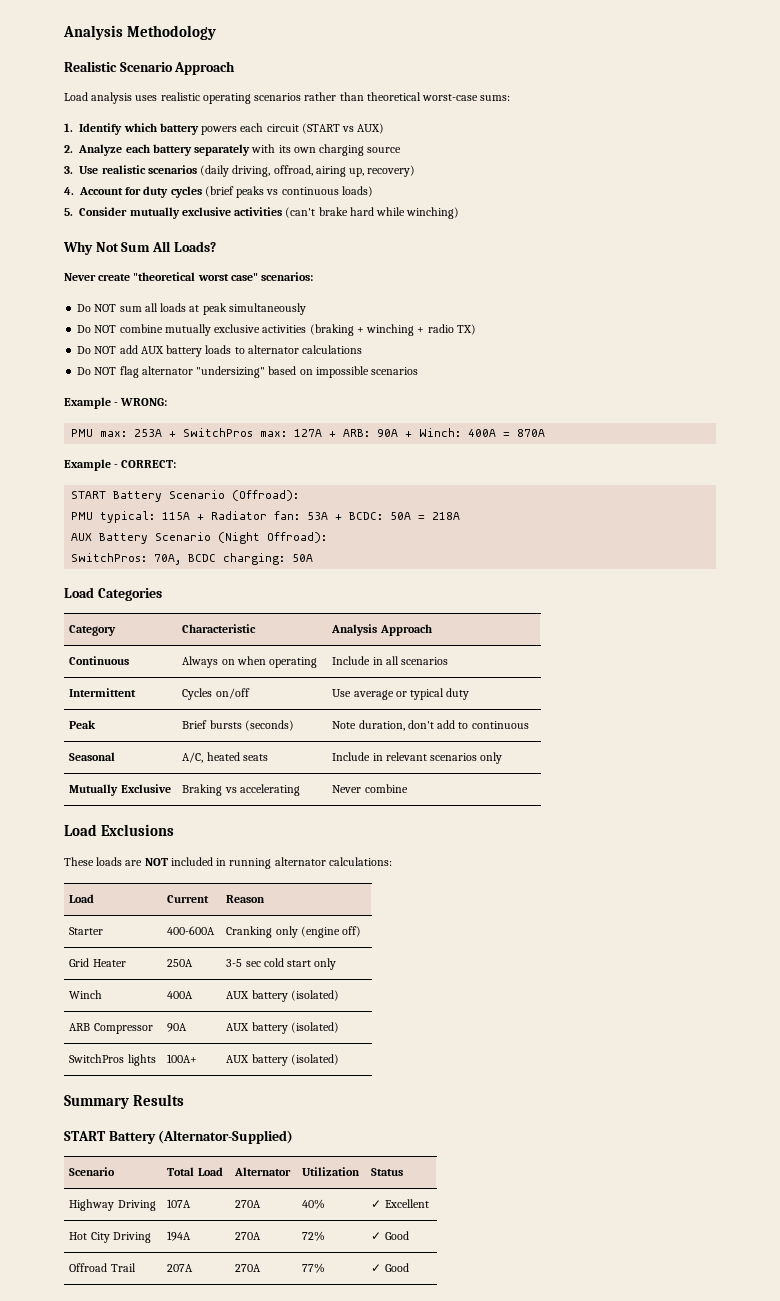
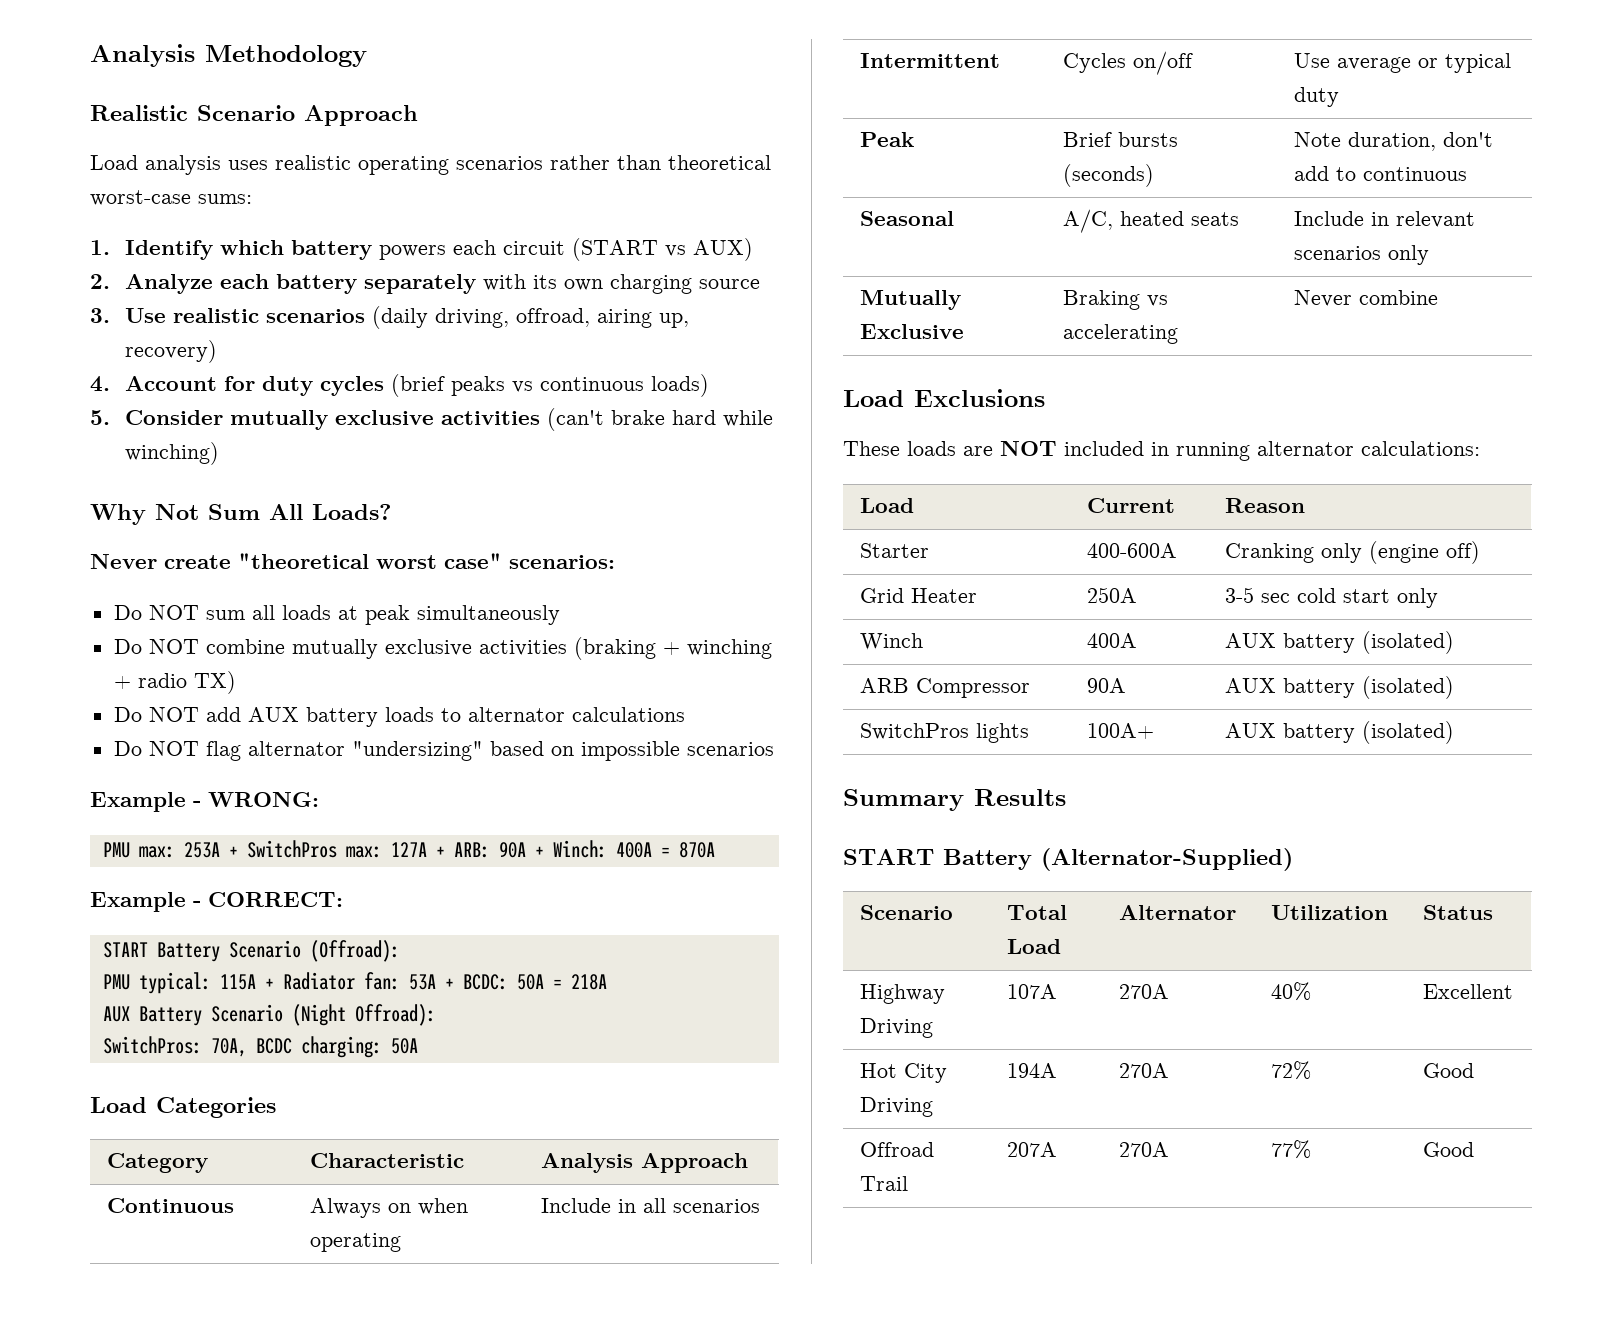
- Highway Driving | 107A | 270A | 40% | ✓ Excellent
+ Highway Driving | 107A | 270A | 40% | Excellent
- Hot City Driving | 194A | 270A | 72% | ✓ Good
+ Hot City Driving | 194A | 270A | 72% | Good
- Offroad Trail | 207A | 270A | 77% | ✓ Good
+ Offroad Trail | 207A | 270A | 77% | Good

